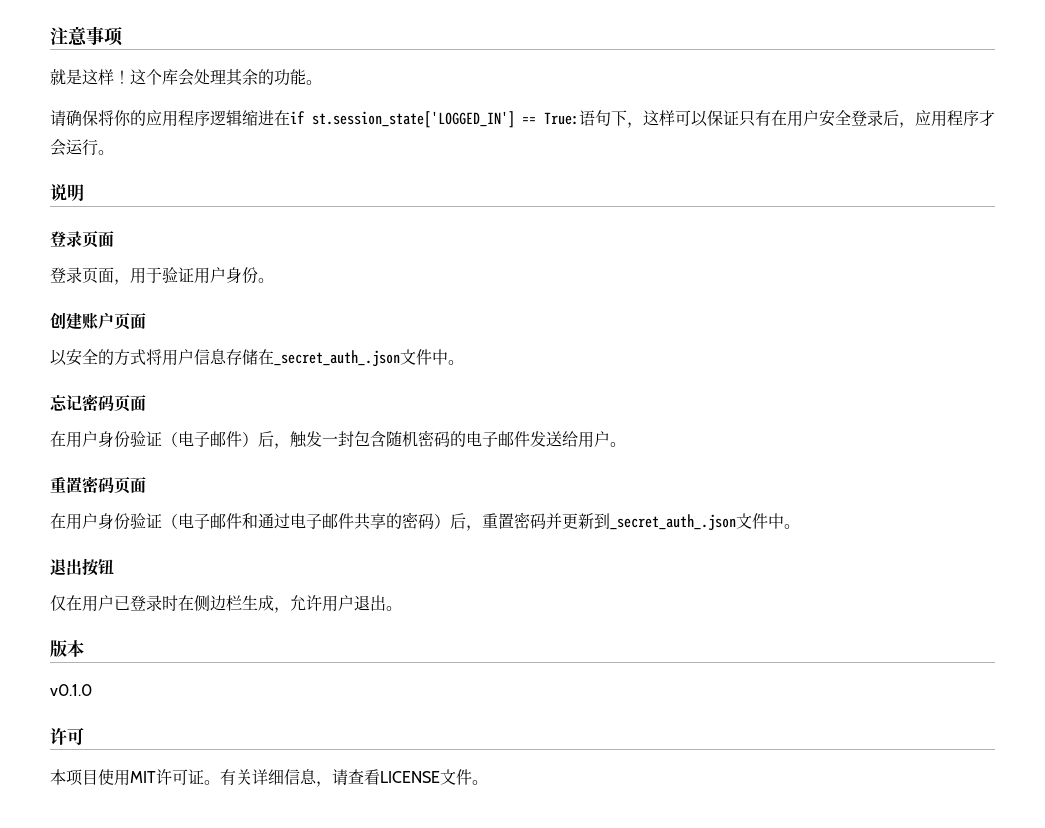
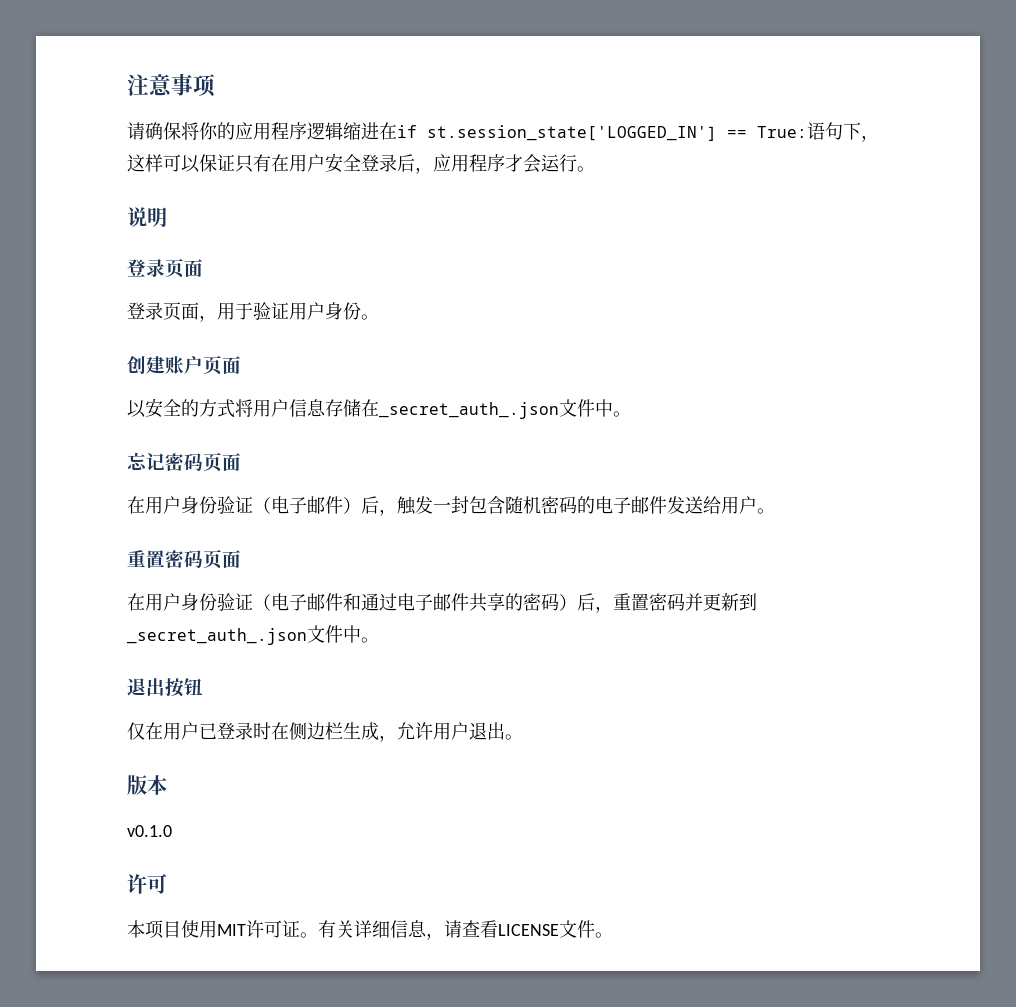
- 就是这样！这个库会处理其余的功能。

